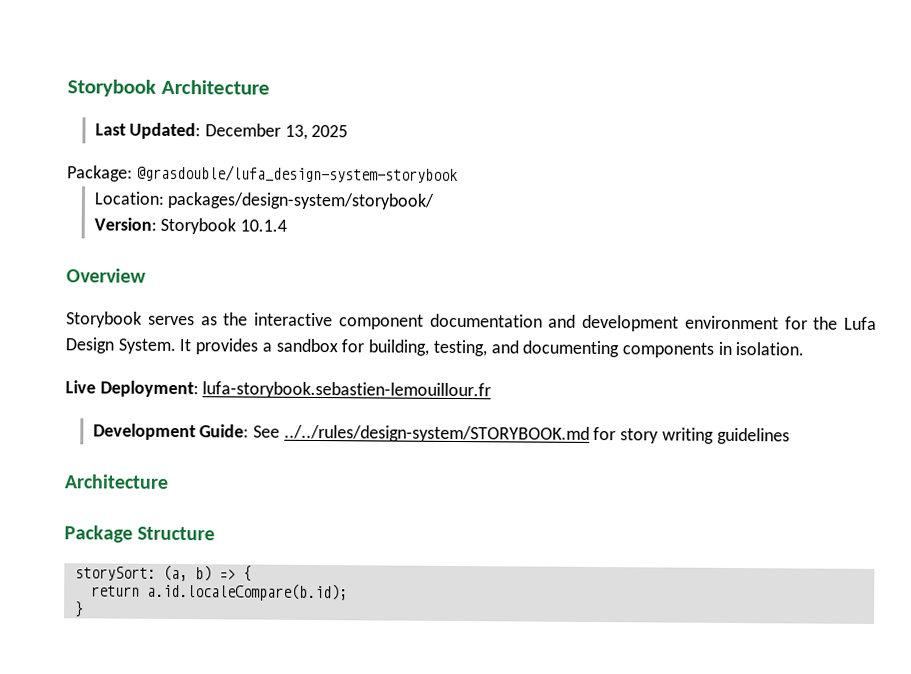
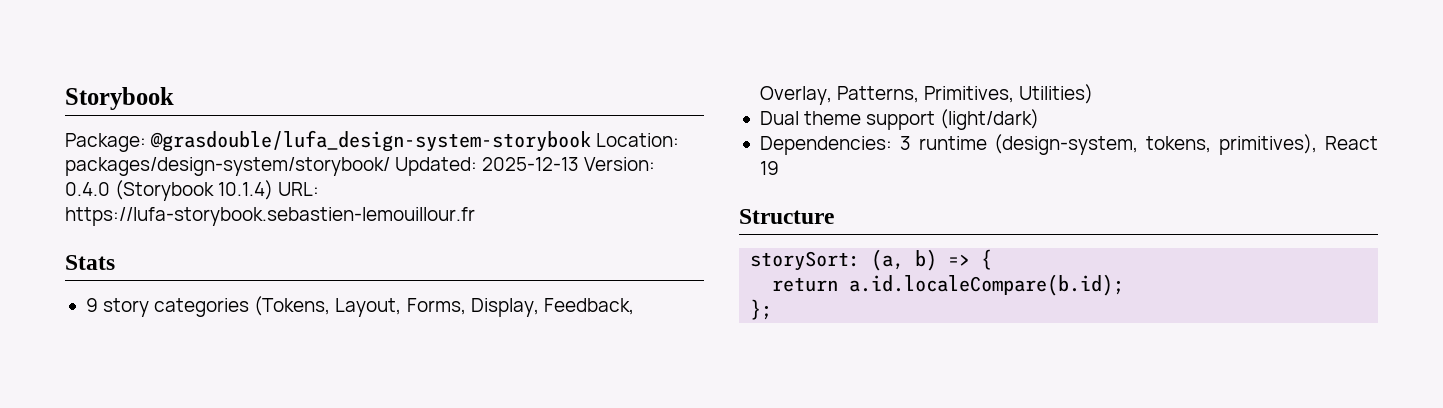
- Storybook Architecture
- Last Updated: December 13, 2025
+ Storybook
- Package: @grasdouble/lufa_design-system-storybook
- Location: packages/design-system/storybook/
- Version: Storybook 10.1.4
- Overview
- Storybook serves as the interactive component documentation and development environment for the Lufa Design System. It provides a sandbox for building, testing, and documenting components in isolation.
- Live Deployment: lufa-storybook.sebastien-lemouillour.fr
- Development Guide: See ../../rules/design-system/STORYBOOK.md for story writing guidelines
- Architecture
- Package Structure
+ Package: @grasdouble/lufa_design-system-storybook Location: packages/design-system/storybook/ Updated: 2025-12-13 Version: 0.4.0 (Storybook 10.1.4) URL: https://lufa-storybook.sebastien-lemouillour.fr
+ Stats
+ 9 story categories (Tokens, Layout, Forms, Display, Feedback, Overlay, Patterns, Primitives, Utilities)
+ Dual theme support (light/dark)
+ Dependencies: 3 runtime (design-system, tokens, primitives), React 19
+ Structure
- }
+ };

